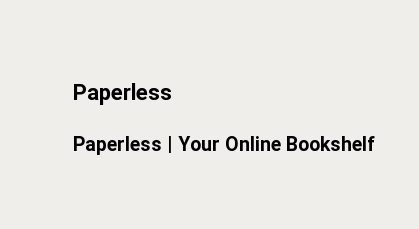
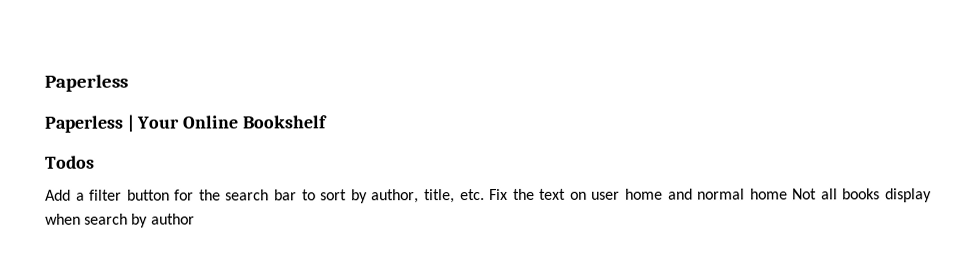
+ Todos
+ Add a filter button for the search bar to sort by author, title, etc. Fix the text on user home and normal home Not all books display when search by author

